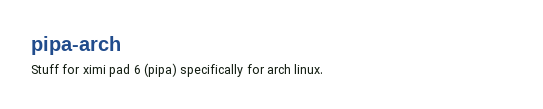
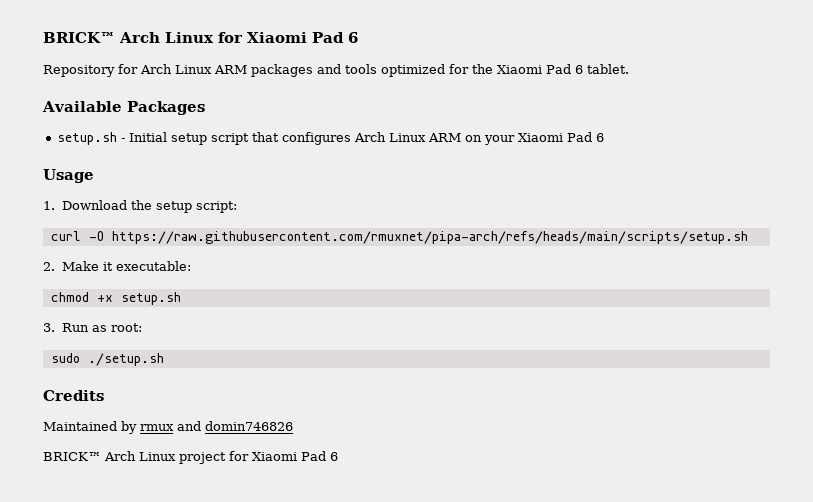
- pipa-arch
- Stuff for ximi pad 6 (pipa) specifically for arch linux.
+ BRICK™ Arch Linux for Xiaomi Pad 6
+ Repository for Arch Linux ARM packages and tools optimized for the Xiaomi Pad 6 tablet.
+ Available Packages
+ setup.sh - Initial setup script that configures Arch Linux ARM on your Xiaomi Pad 6
+ Usage
+ 1. Download the setup script:
+ curl -O https://raw.githubusercontent.com/rmuxnet/pipa-arch/refs/heads/main/scripts/setup.sh
+ 2. Make it executable:
+ chmod +x setup.sh
+ 3. Run as root:
+ sudo ./setup.sh
+ Credits
+ Maintained by rmux and domin746826
+ BRICK™ Arch Linux project for Xiaomi Pad 6

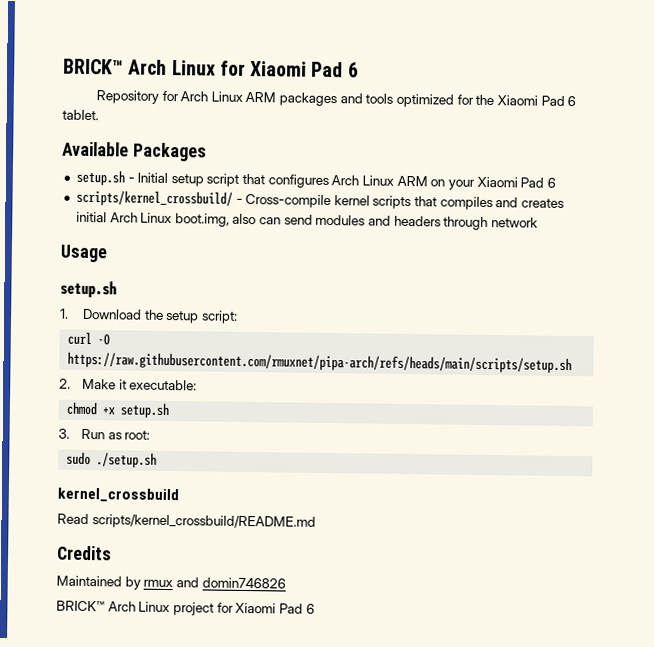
+ scripts/kernel_crossbuild/ - Cross-compile kernel scripts that compiles and creates initial Arch Linux boot.img, also can send modules and headers through network
  Usage
+ setup.sh
+ kernel_crossbuild
+ Read scripts/kernel_crossbuild/README.md

